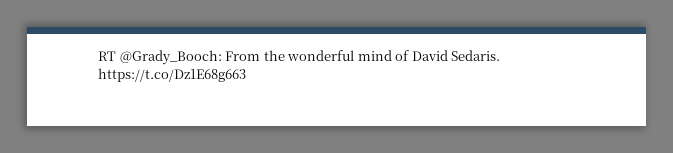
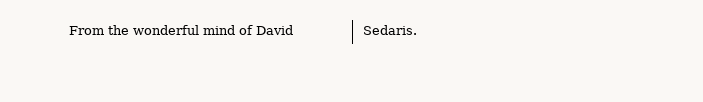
- RT @Grady_Booch: From the wonderful mind of David Sedaris. https://t.co/Dz1E68g663
+ From the wonderful mind of David Sedaris.

